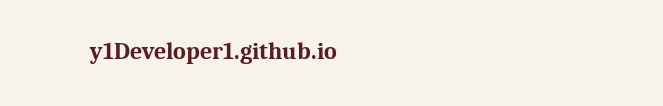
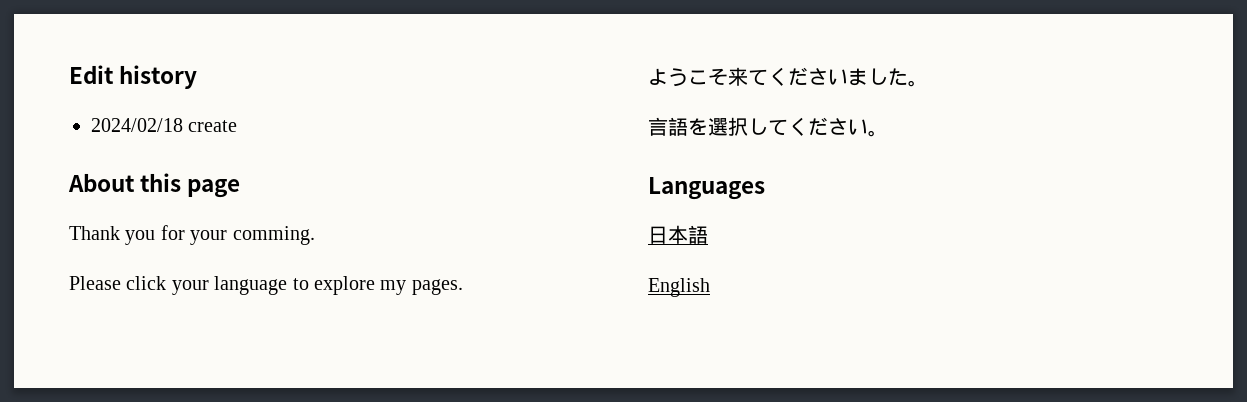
- y1Developer1.github.io
+ Edit history
+ 2024/02/18 create
+ About this page
+ Thank you for your comming.
+ Please click your language to explore my pages.
+ ようこそ来てくださいました。
+ 言語を選択してください。
+ Languages
+ 日本語
+ English

